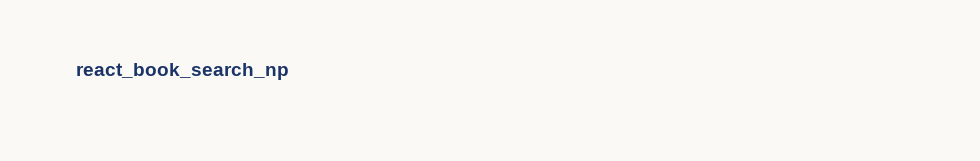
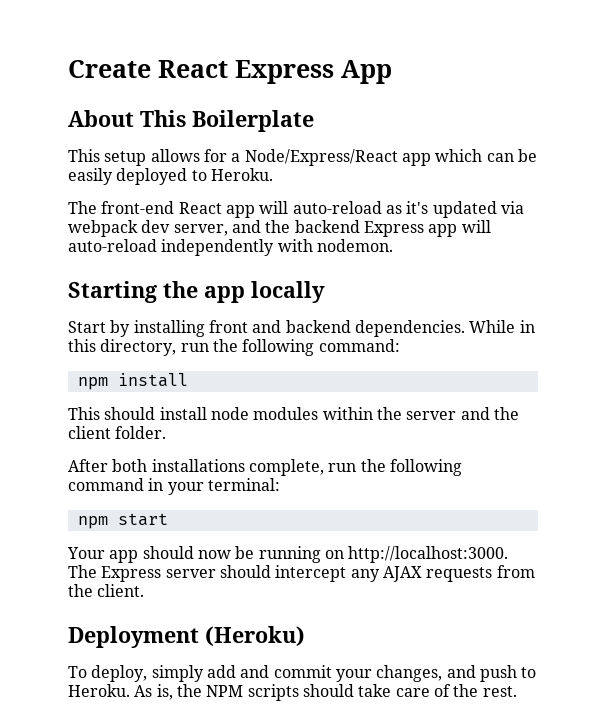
- react_book_search_np
+ Create React Express App
+ About This Boilerplate
+ This setup allows for a Node/Express/React app which can be easily deployed to Heroku.
+ The front-end React app will auto-reload as it's updated via webpack dev server, and the backend Express app will auto-reload independently with nodemon.
+ Starting the app locally
+ Start by installing front and backend dependencies. While in this directory, run the following command:
+ npm install
+ This should install node modules within the server and the client folder.
+ After both installations complete, run the following command in your terminal:
+ npm start
+ Your app should now be running on http://localhost:3000. The Express server should intercept any AJAX requests from the client.
+ Deployment (Heroku)
+ To deploy, simply add and commit your changes, and push to Heroku. As is, the NPM scripts should take care of the rest.

